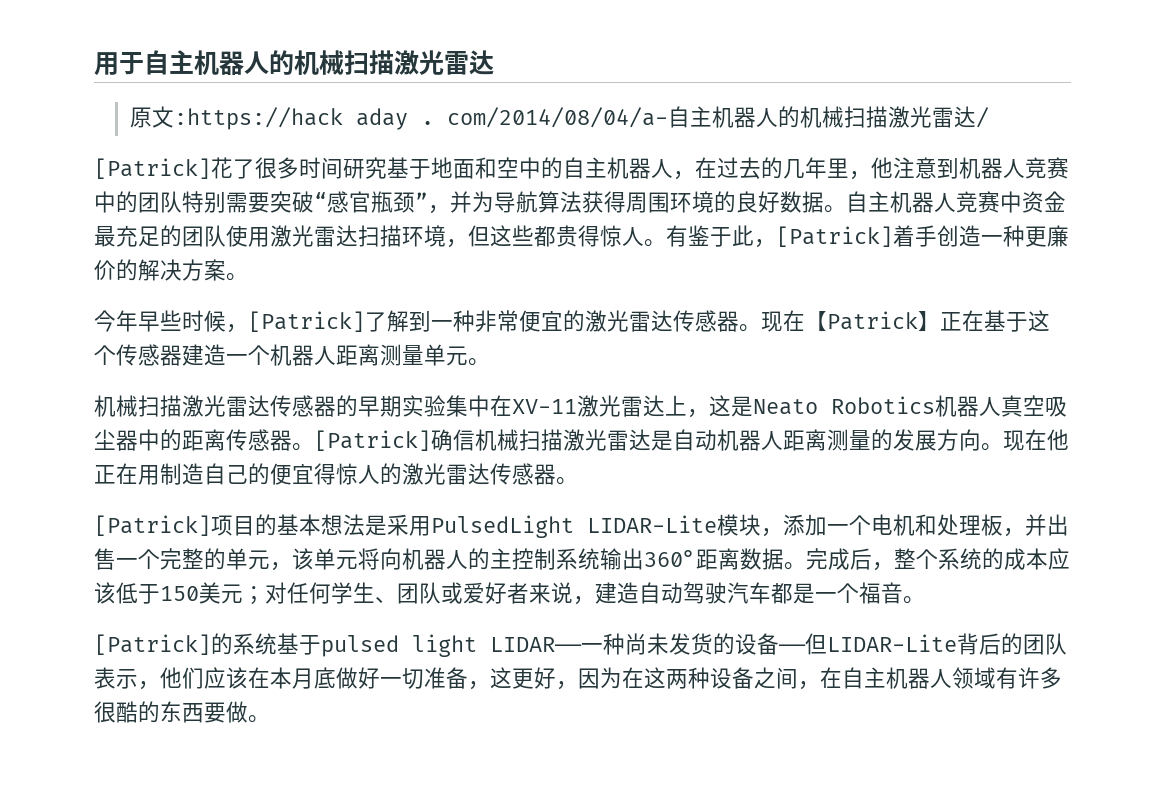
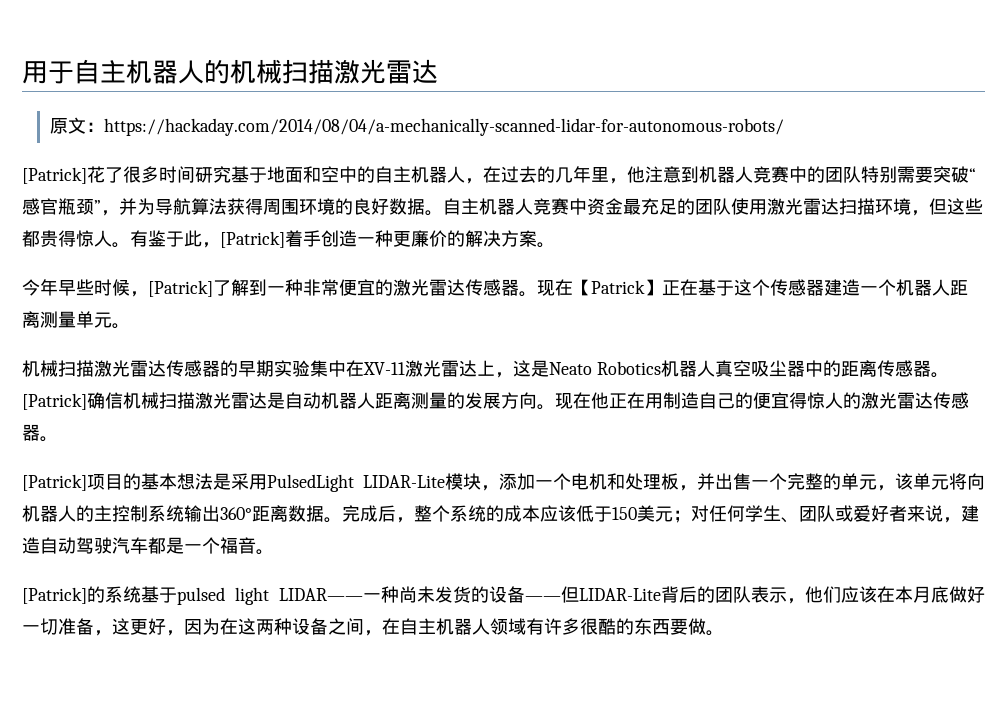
- 原文:https://hack aday . com/2014/08/04/a-自主机器人的机械扫描激光雷达/
+ 原文：https://hackaday.com/2014/08/04/a-mechanically-scanned-lidar-for-autonomous-robots/

